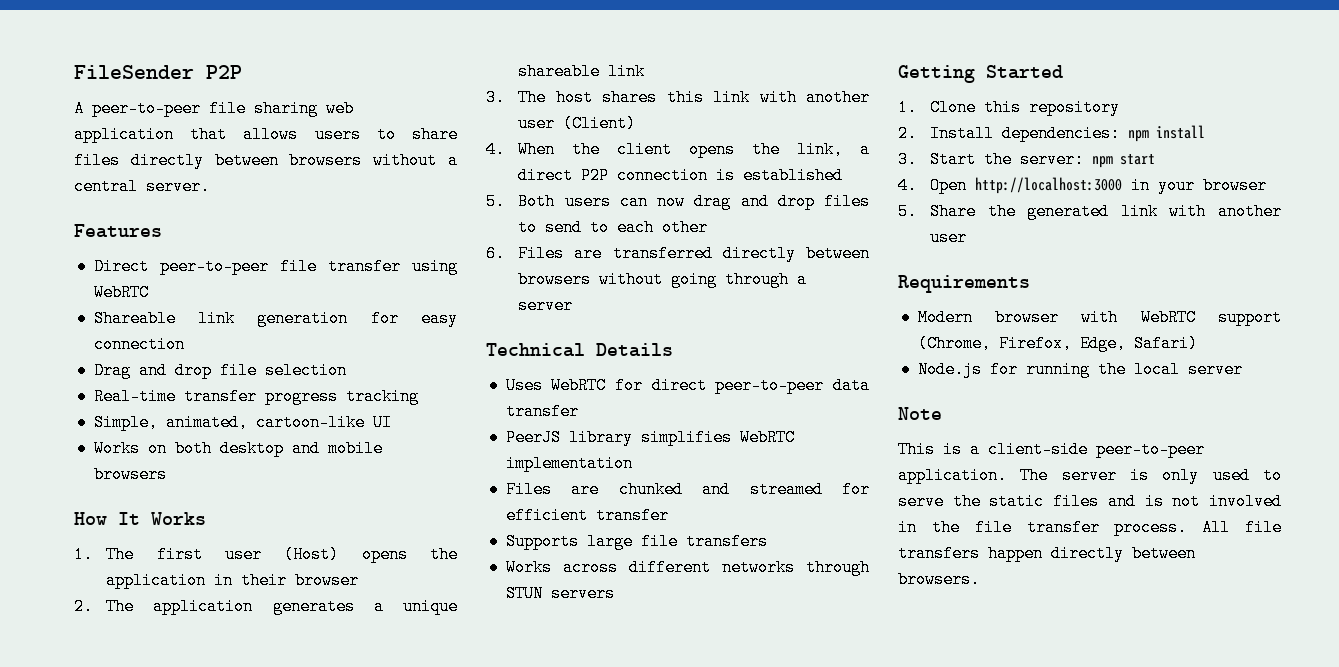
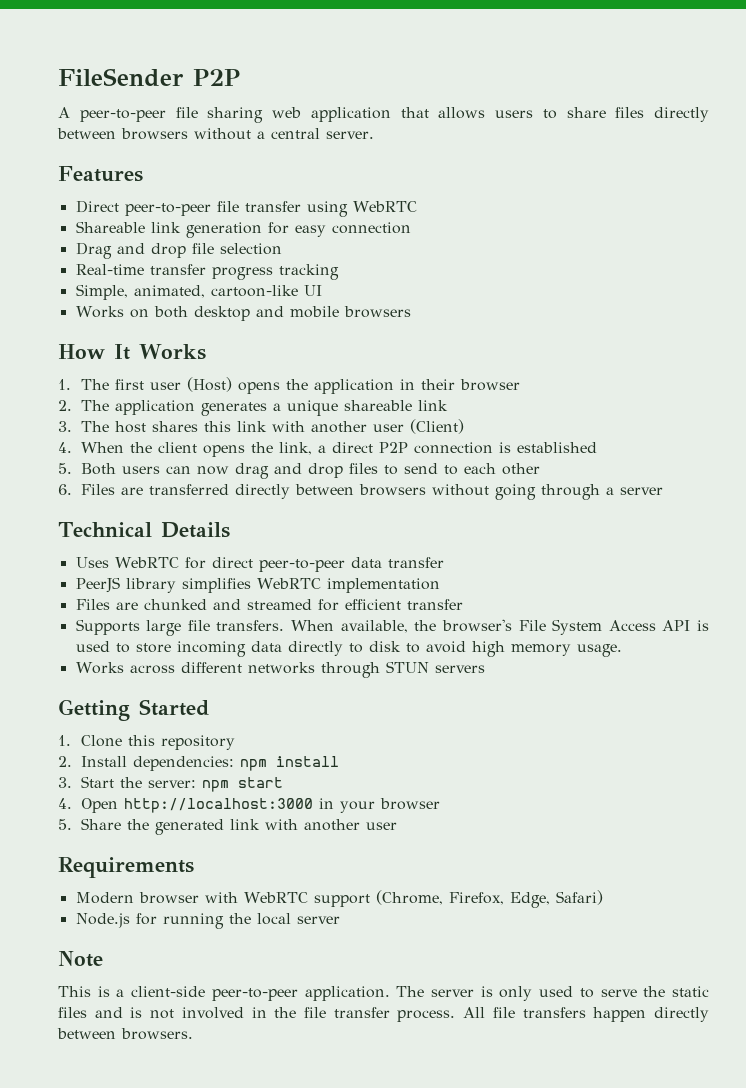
- Supports large file transfers
+ Supports large file transfers. When available, the browser's File System Access API is used to store incoming data directly to disk to avoid high memory usage.

